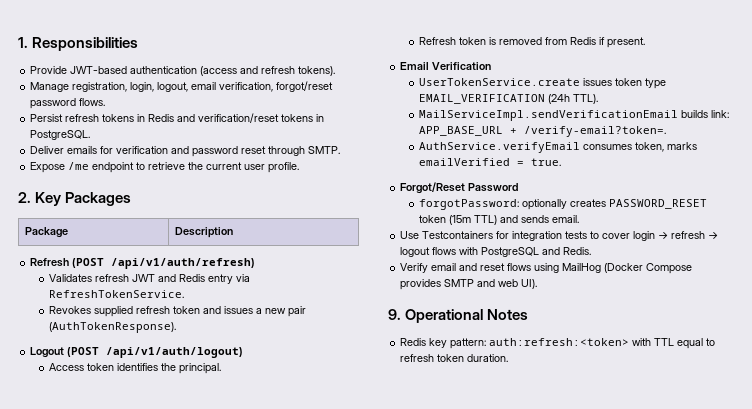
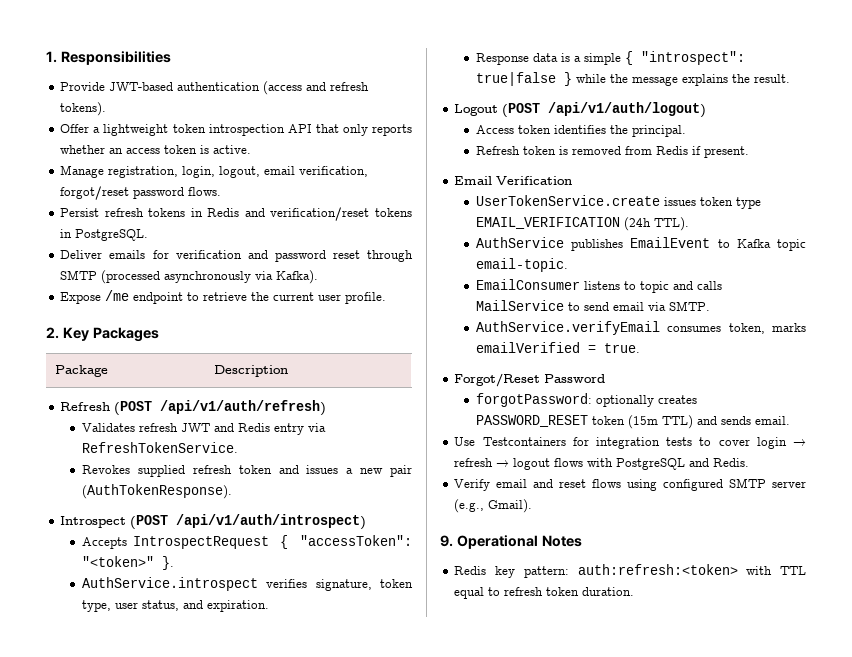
+ Offer a lightweight token introspection API that only reports whether an access token is active.
- Deliver emails for verification and password reset through SMTP.
+ Deliver emails for verification and password reset through SMTP (processed asynchronously via Kafka).
+ Introspect (POST /api/v1/auth/introspect)
+ Accepts IntrospectRequest { "accessToken": "<token>" }.
+ AuthService.introspect verifies signature, token type, user status, and expiration.
+ Response data is a simple { "introspect": true|false } while the message explains the result.
- MailServiceImpl.sendVerificationEmail builds link: APP_BASE_URL + /verify-email?token=.
+ AuthService publishes EmailEvent to Kafka topic email-topic.
+ EmailConsumer listens to topic and calls MailService to send email via SMTP.
- Verify email and reset flows using MailHog (Docker Compose provides SMTP and web UI).
+ Verify email and reset flows using configured SMTP server (e.g., Gmail).

